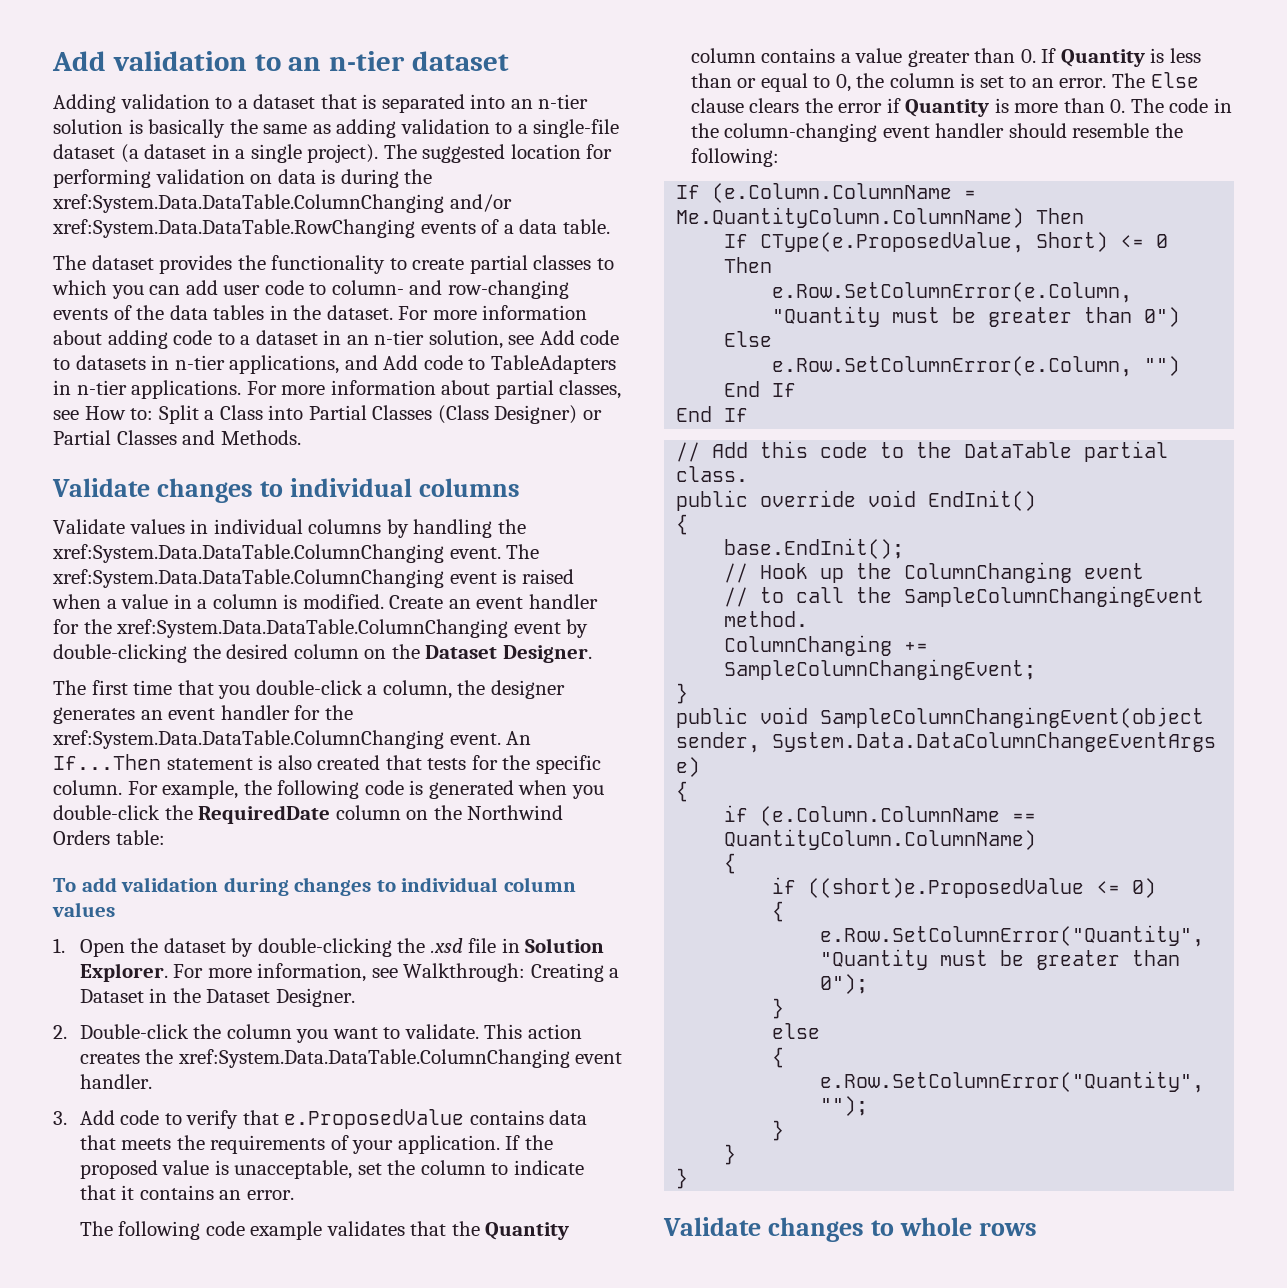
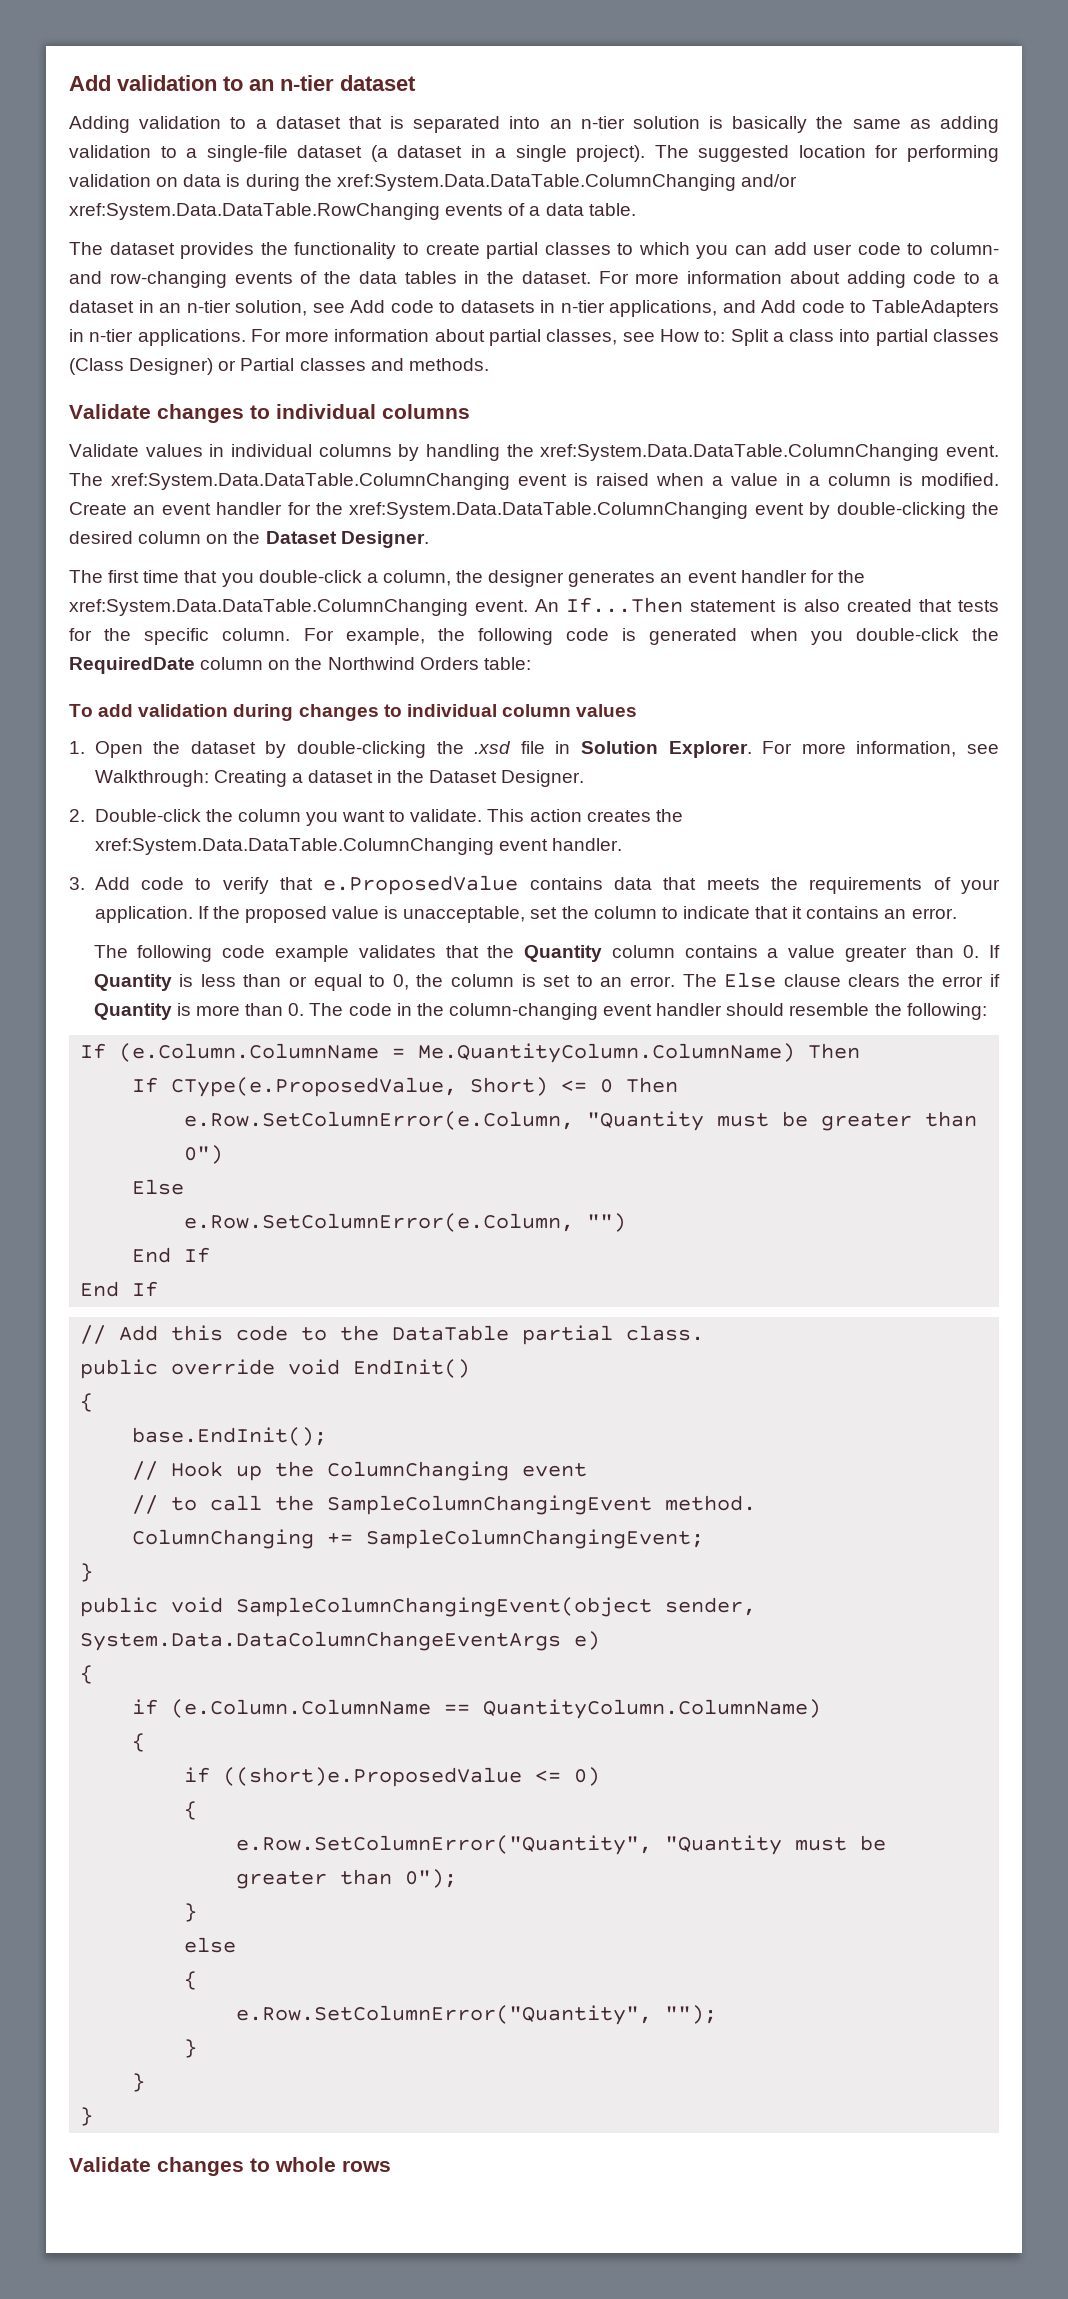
- For more information about partial classes, see How to: Split a Class into Partial Classes (Class Designer) or Partial Classes and Methods.
+ For more information about partial classes, see How to: Split a class into partial classes (Class Designer) or Partial classes and methods.
- For more information, see Walkthrough: Creating a Dataset in the Dataset Designer.
+ For more information, see Walkthrough: Creating a dataset in the Dataset Designer.

